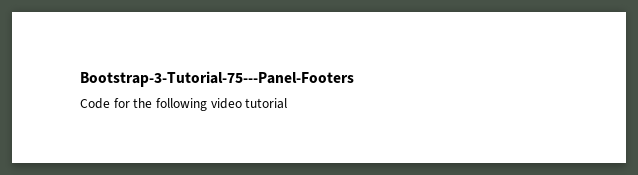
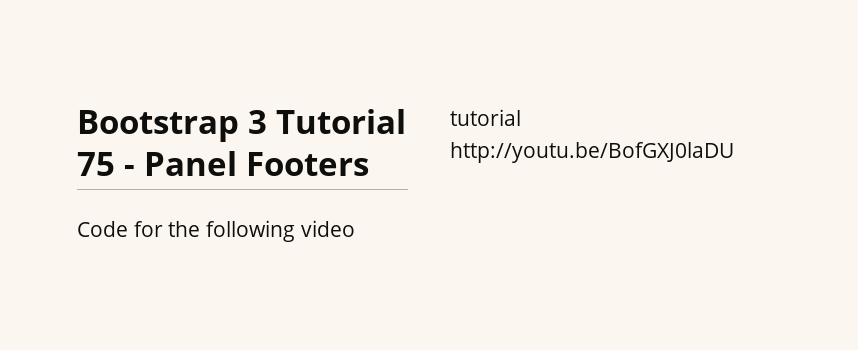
- Bootstrap-3-Tutorial-75---Panel-Footers
+ Bootstrap 3 Tutorial 75 - Panel Footers
- Code for the following video tutorial
+ Code for the following video tutorial http://youtu.be/BofGXJ0laDU

